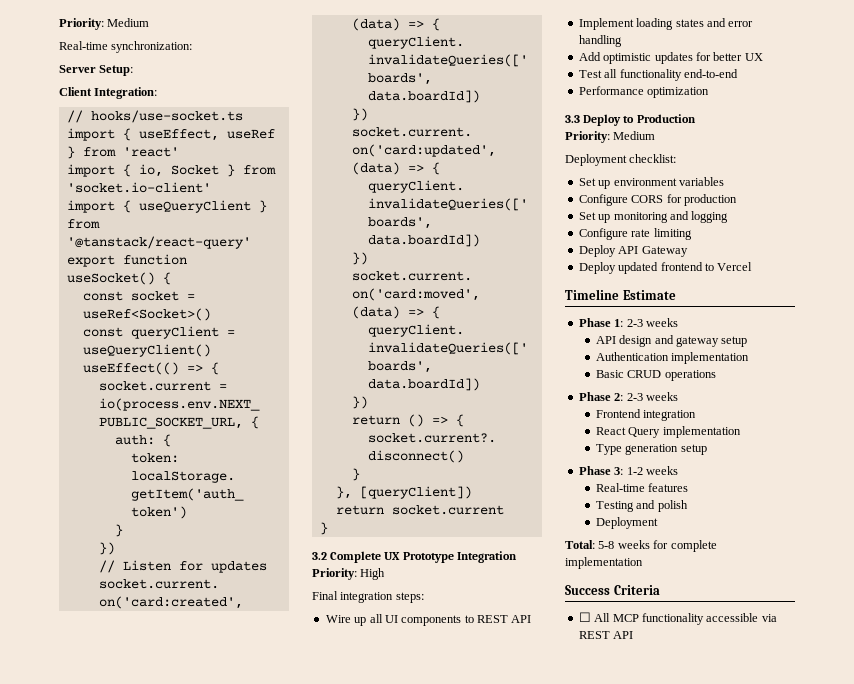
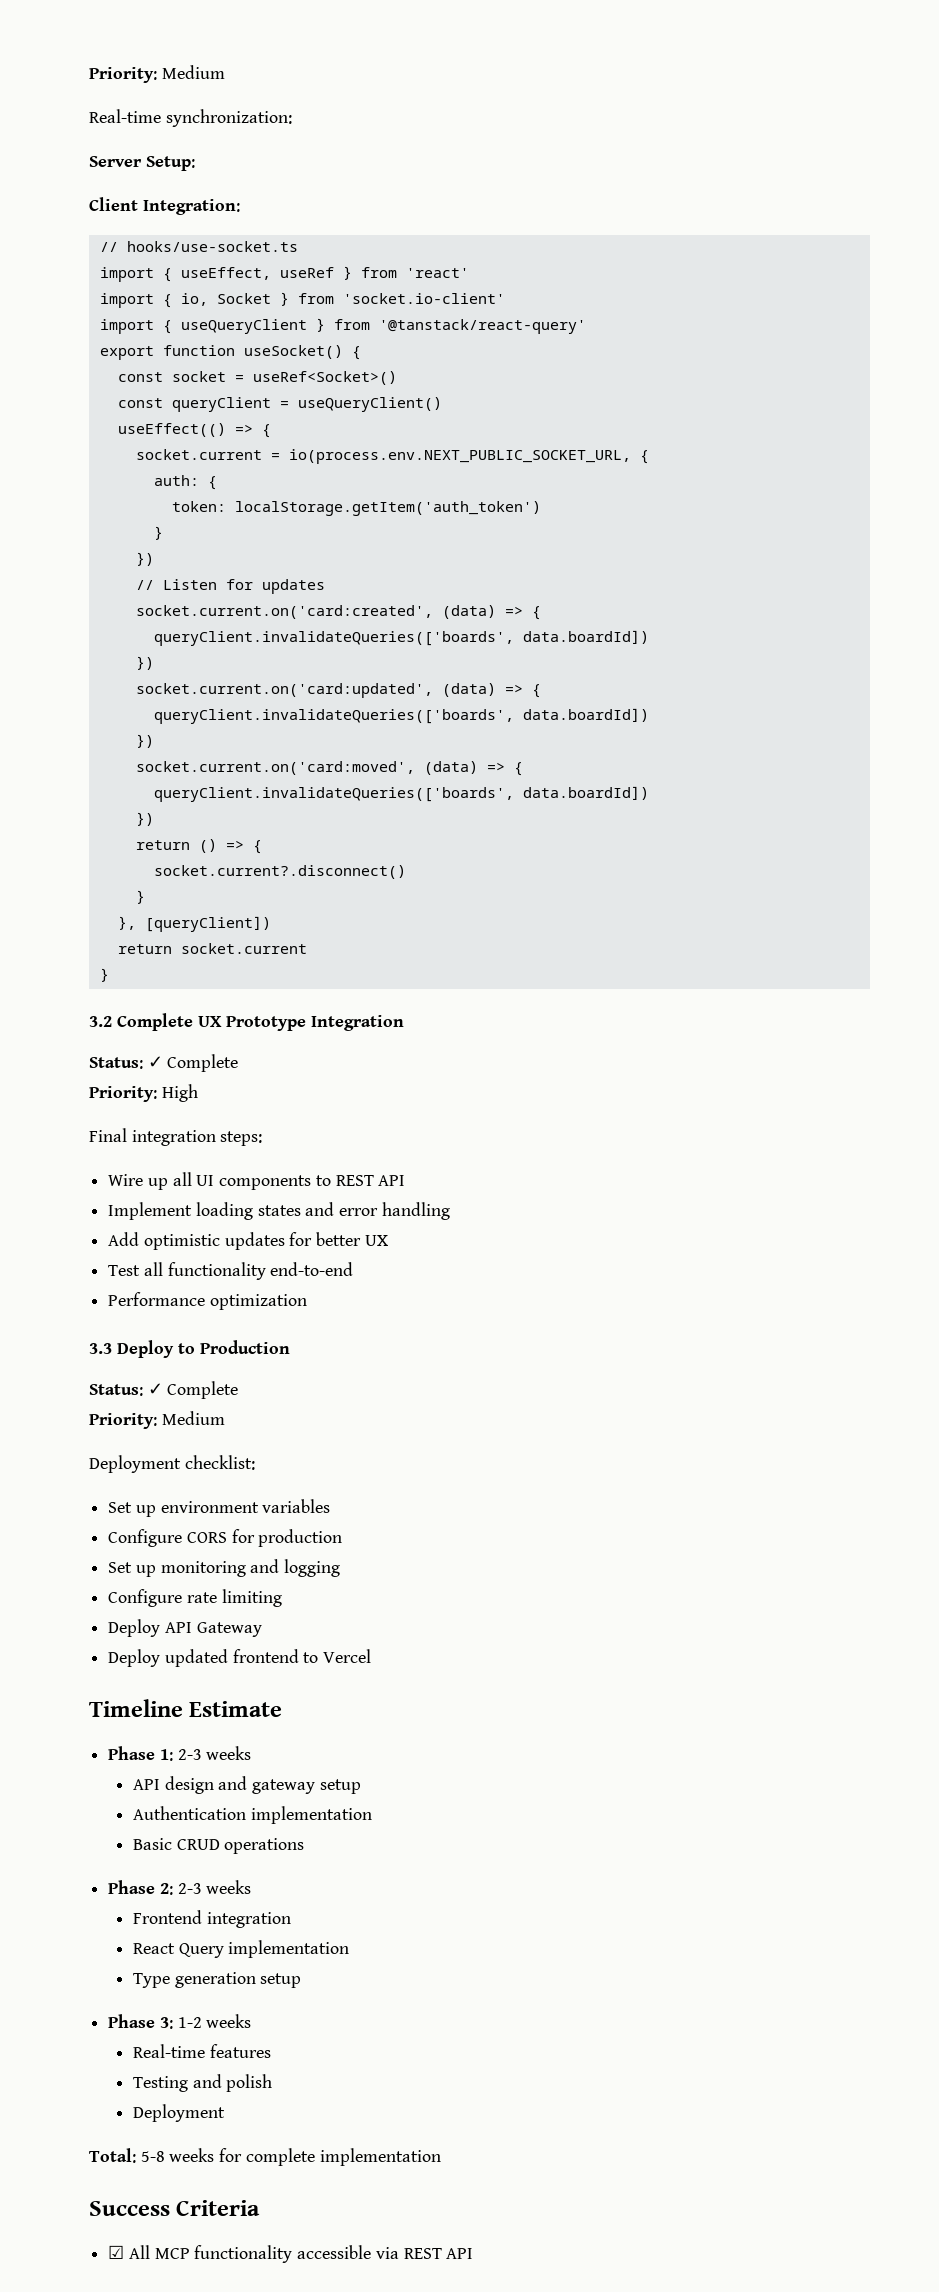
  3.2 Complete UX Prototype Integration
+ Status: ✓ Complete
  3.3 Deploy to Production
+ Status: ✓ Complete
- ☐ All MCP functionality accessible via REST API
+ ☑ All MCP functionality accessible via REST API

